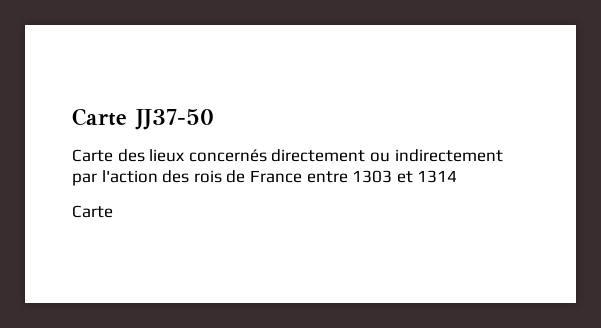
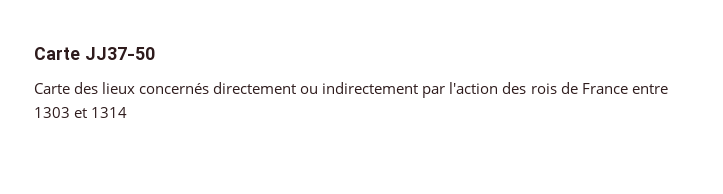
  Carte des lieux concernés directement ou indirectement par l'action des rois de France entre 1303 et 1314
- Carte

